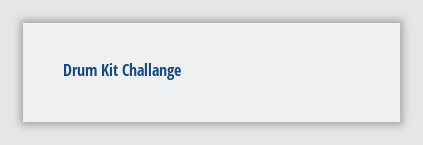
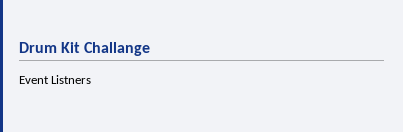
+ Event Listners

